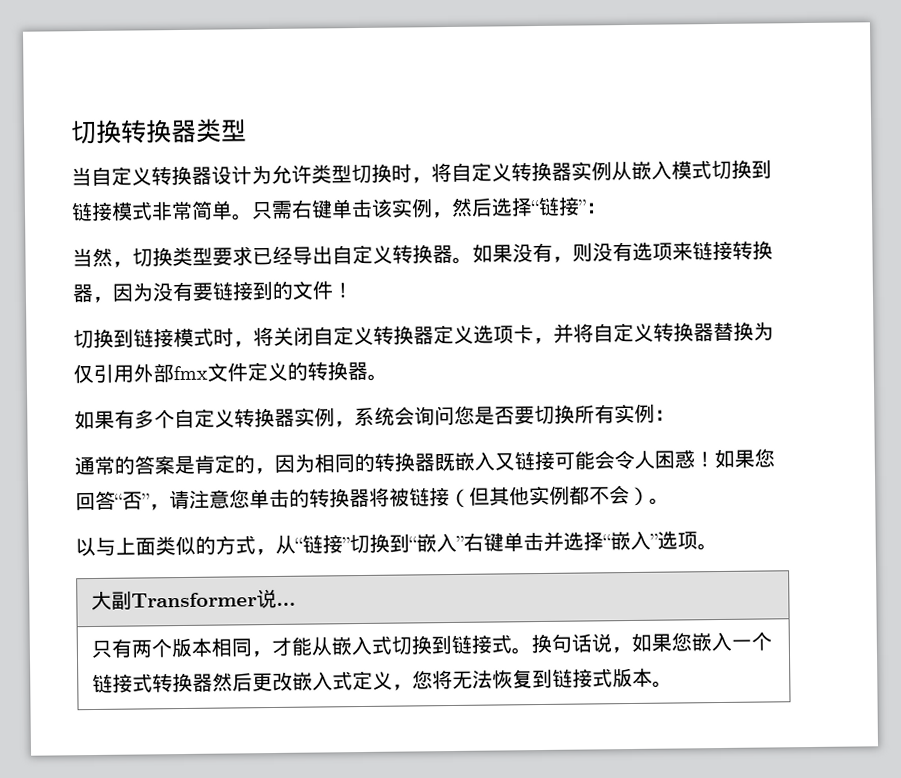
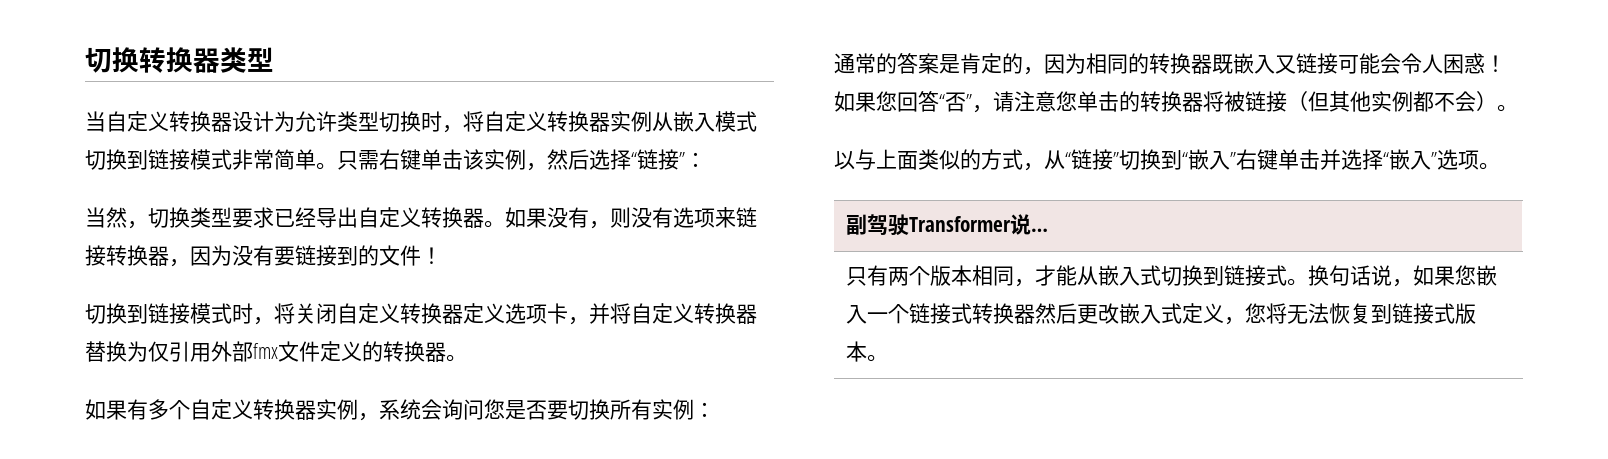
- 大副Transformer说…
+ 副驾驶Transformer说…

